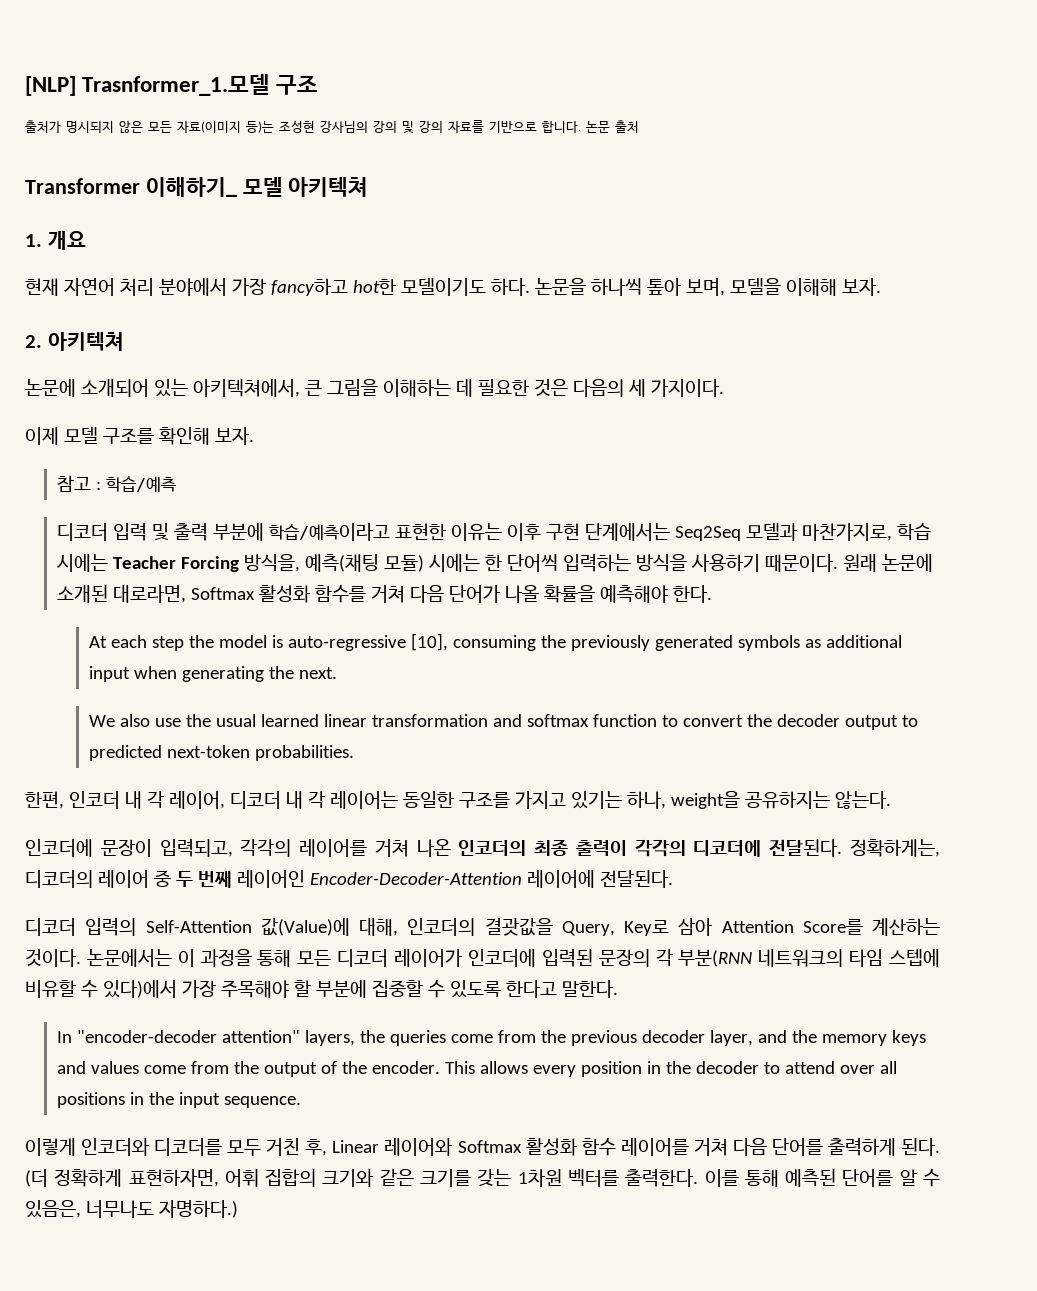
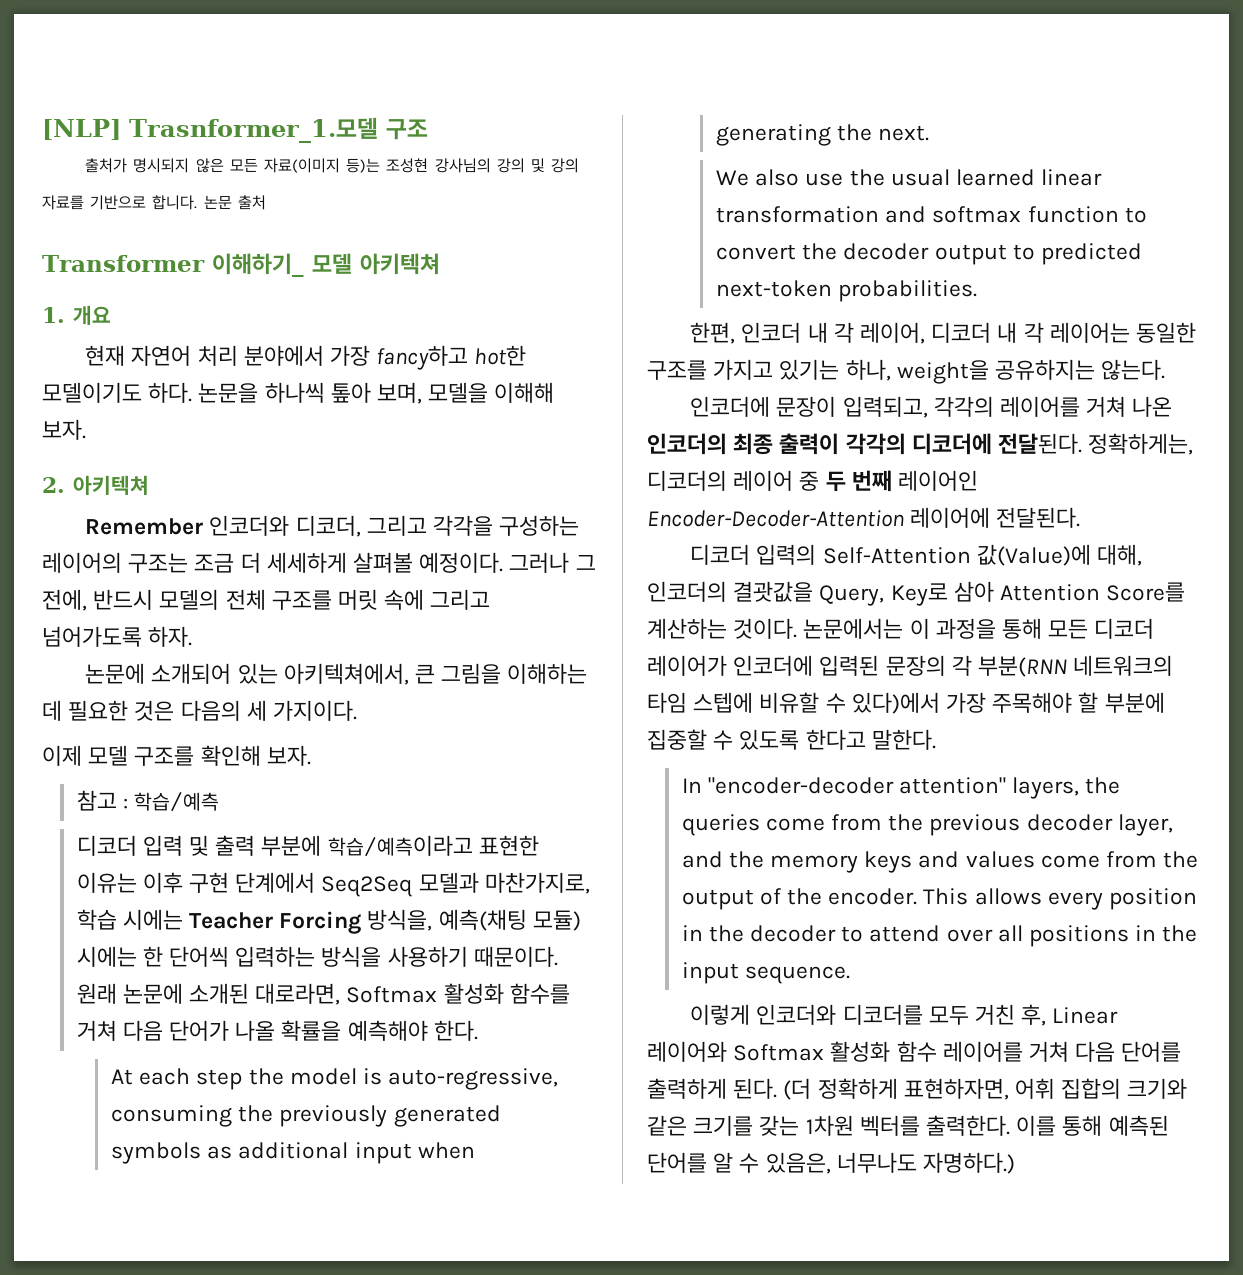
+ Remember 인코더와 디코더, 그리고 각각을 구성하는 레이어의 구조는 조금 더 세세하게 살펴볼 예정이다. 그러나 그 전에, 반드시 모델의 전체 구조를 머릿 속에 그리고 넘어가도록 하자.
- 디코더 입력 및 출력 부분에 학습/예측이라고 표현한 이유는 이후 구현 단계에서는 Seq2Seq 모델과 마찬가지로, 학습 시에는 Teacher Forcing 방식을, 예측(채팅 모듈) 시에는 한 단어씩 입력하는 방식을 사용하기 때문이다.
+ 디코더 입력 및 출력 부분에 학습/예측이라고 표현한 이유는 이후 구현 단계에서 Seq2Seq 모델과 마찬가지로, 학습 시에는 Teacher Forcing 방식을, 예측(채팅 모듈) 시에는 한 단어씩 입력하는 방식을 사용하기 때문이다.
- At each step the model is auto-regressive [10], consuming the previously generated symbols as additional input when generating the next.
+ At each step the model is auto-regressive, consuming the previously generated symbols as additional input when generating the next.

